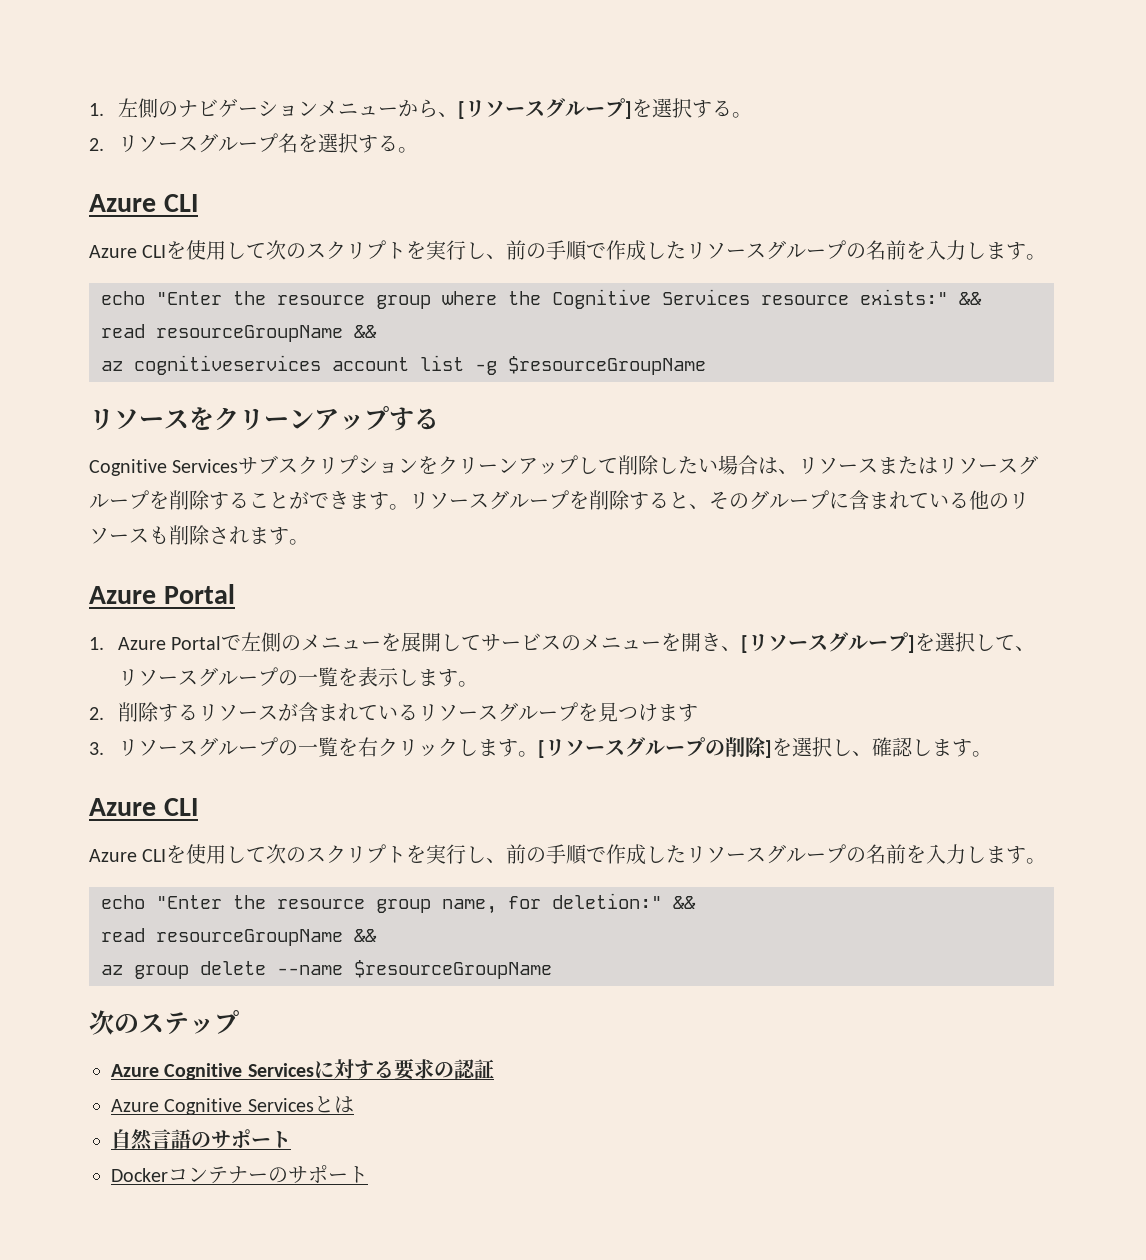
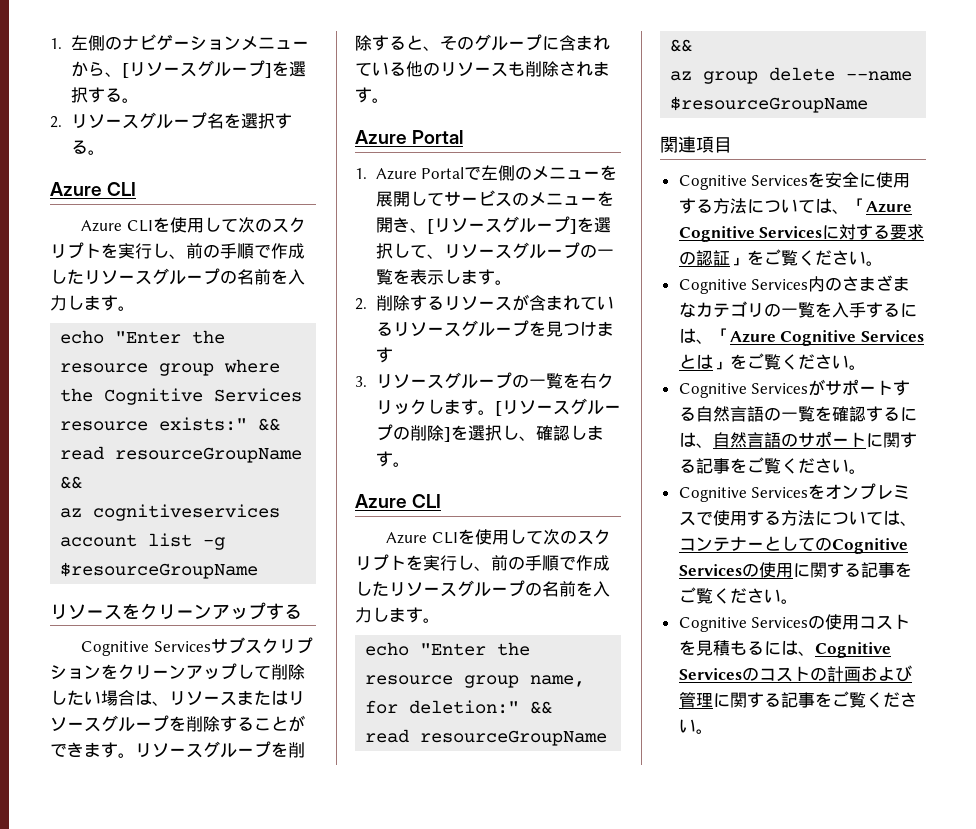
- 次のステップ
- Azure Cognitive Servicesに対する要求の認証
- Azure Cognitive Servicesとは
- 自然言語のサポート
- Dockerコンテナーのサポート
+ 関連項目
+ Cognitive Servicesを安全に使用する方法については、「Azure Cognitive Servicesに対する要求の認証」をご覧ください。
+ Cognitive Services内のさまざまなカテゴリの一覧を入手するには、「Azure Cognitive Servicesとは」をご覧ください。
+ Cognitive Servicesがサポートする自然言語の一覧を確認するには、自然言語のサポートに関する記事をご覧ください。
+ Cognitive Servicesをオンプレミスで使用する方法については、コンテナーとしてのCognitive Servicesの使用に関する記事をご覧ください。
+ Cognitive Servicesの使用コストを見積もるには、Cognitive Servicesのコストの計画および管理に関する記事をご覧ください。

